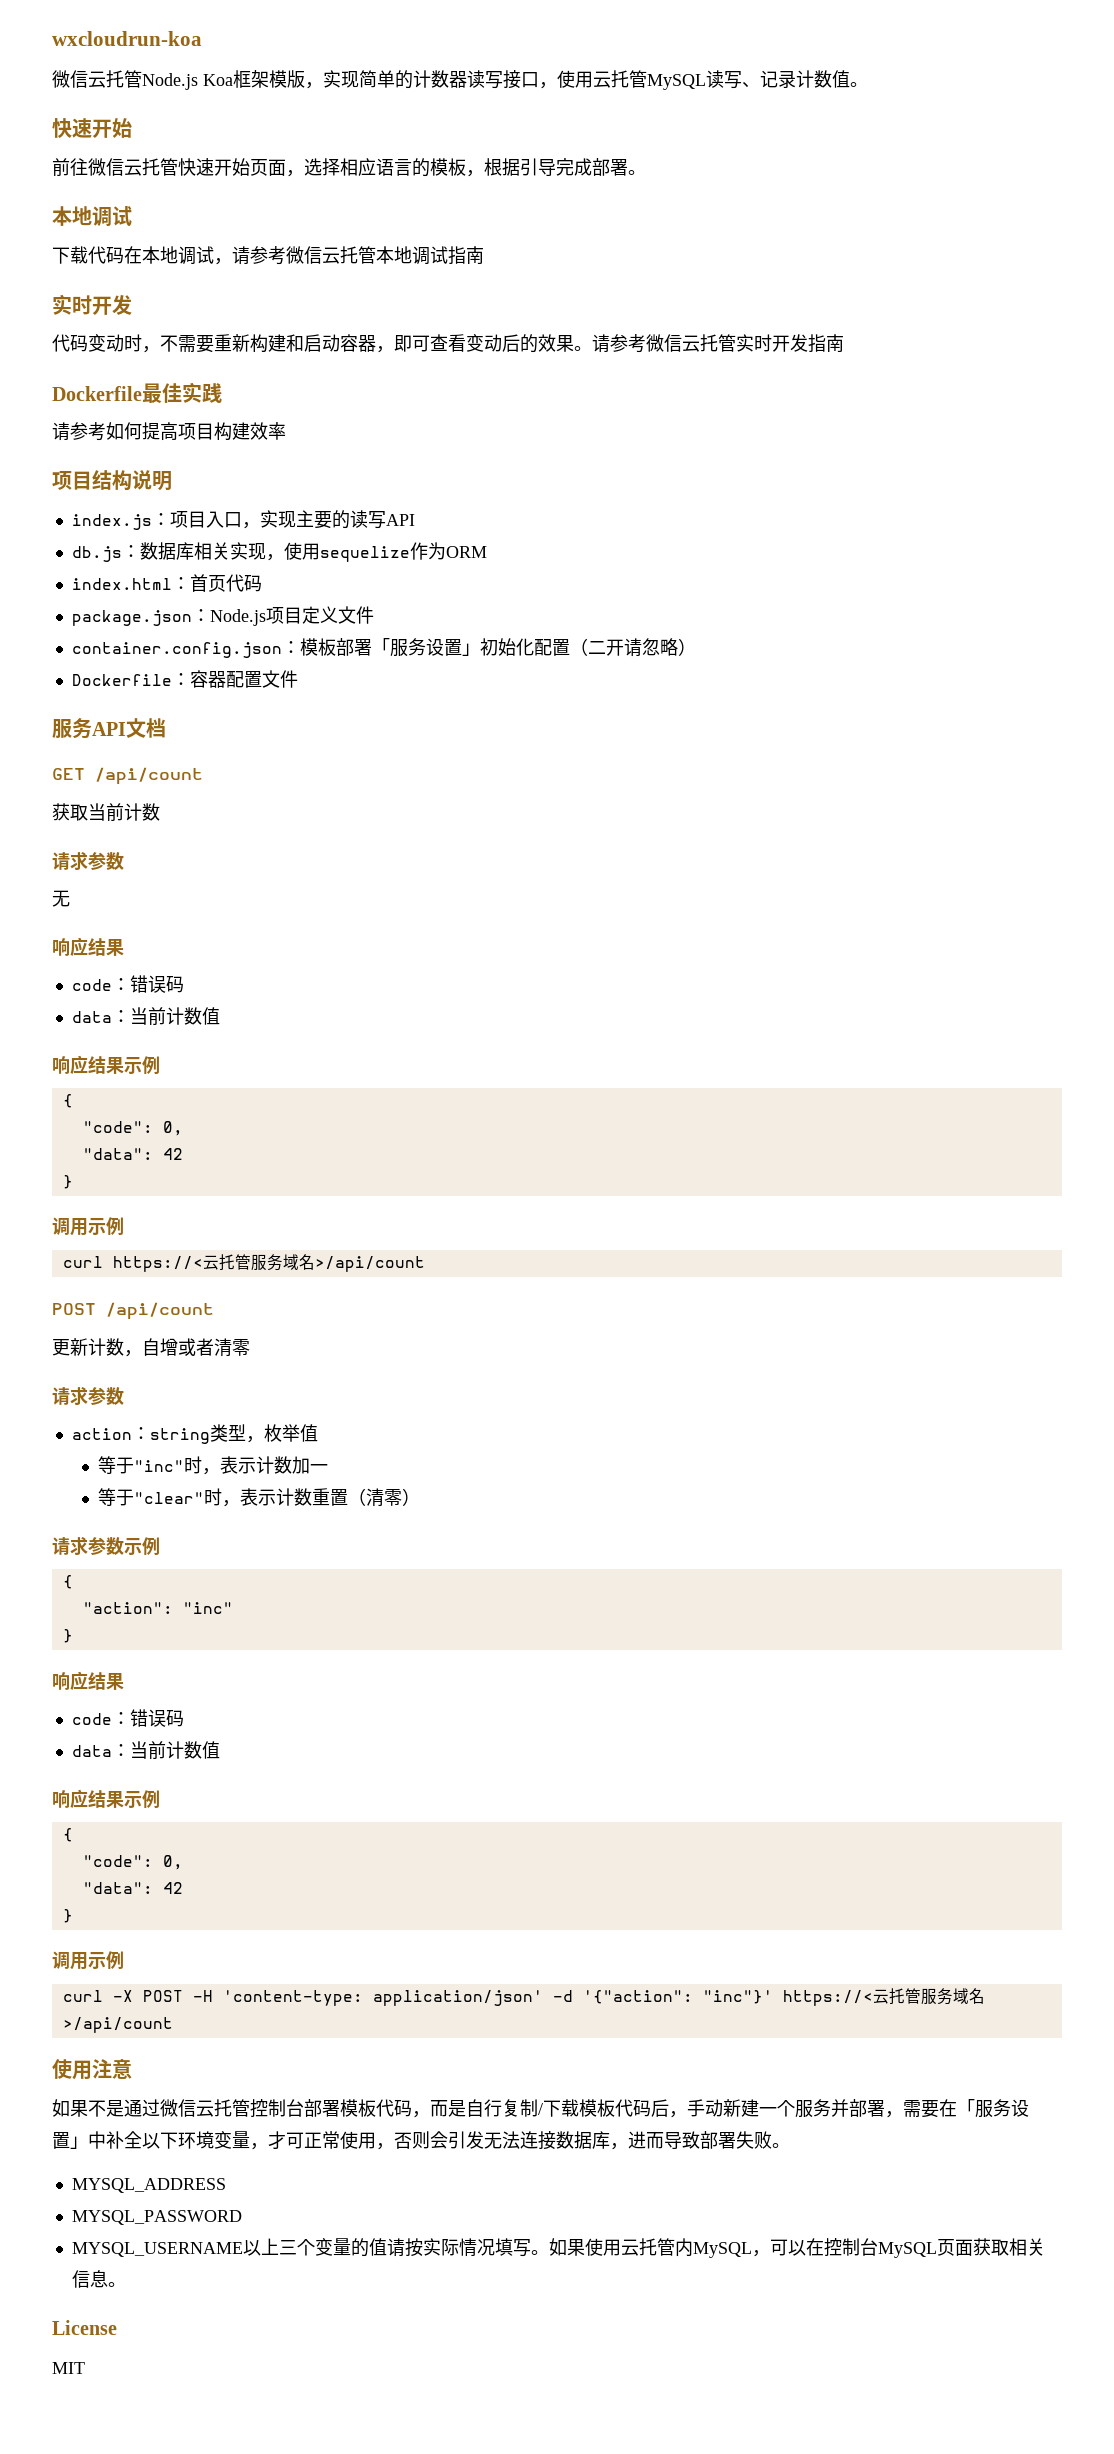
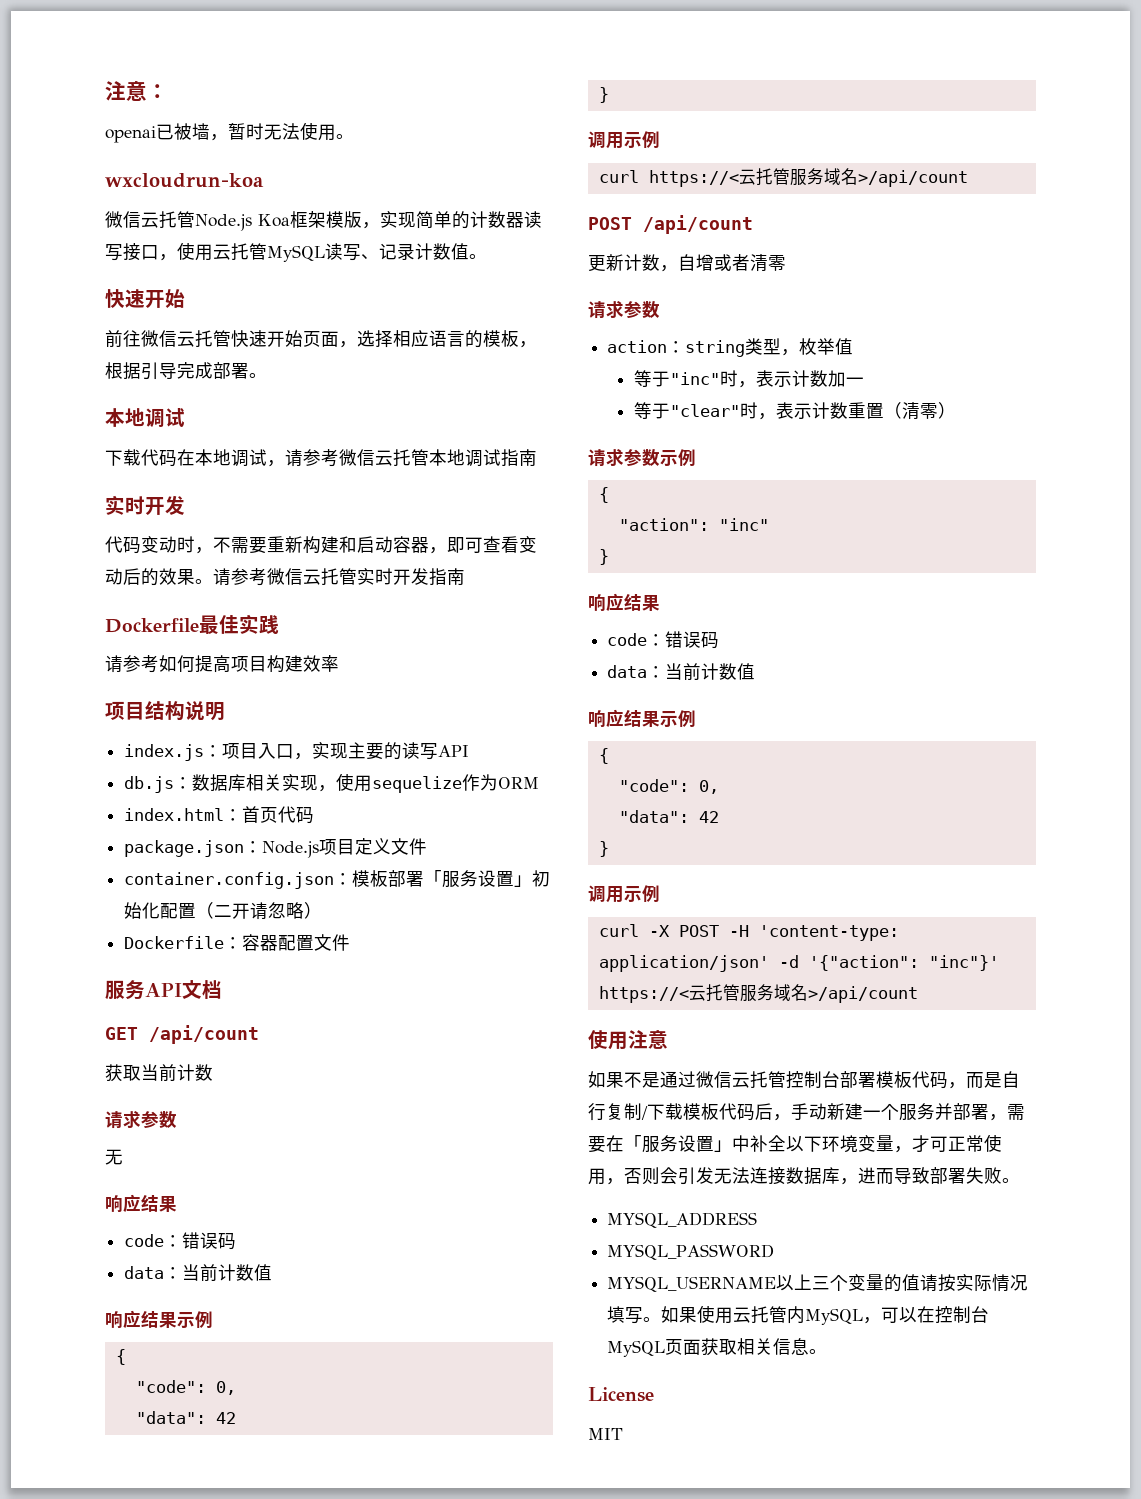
+ 注意：
+ openai已被墙，暂时无法使用。

